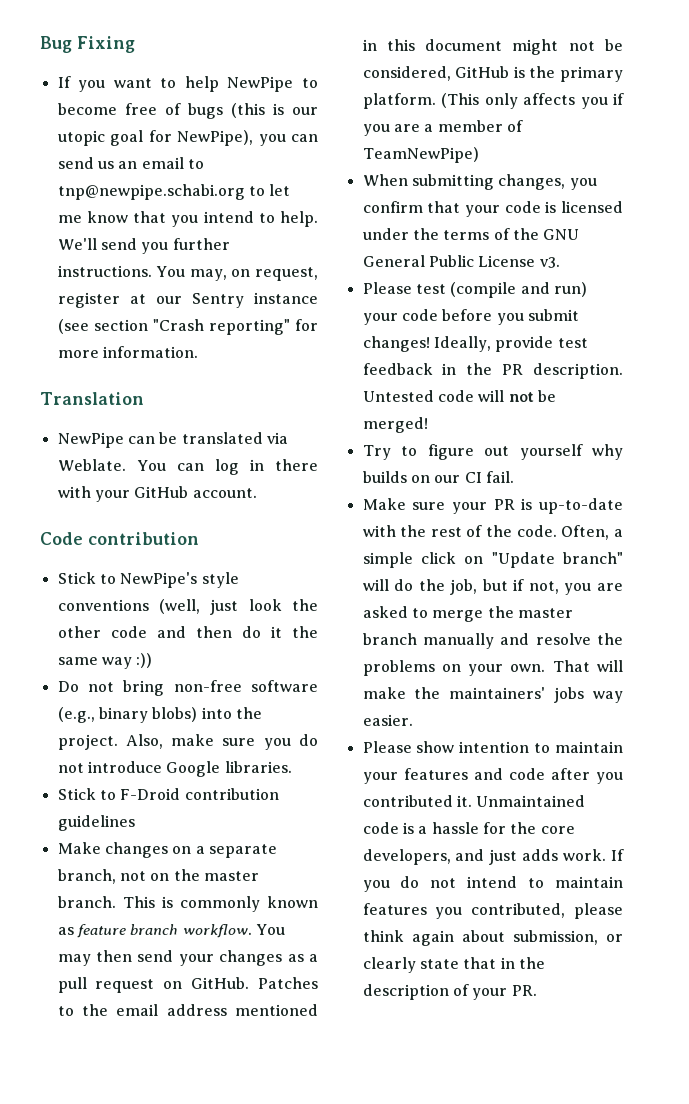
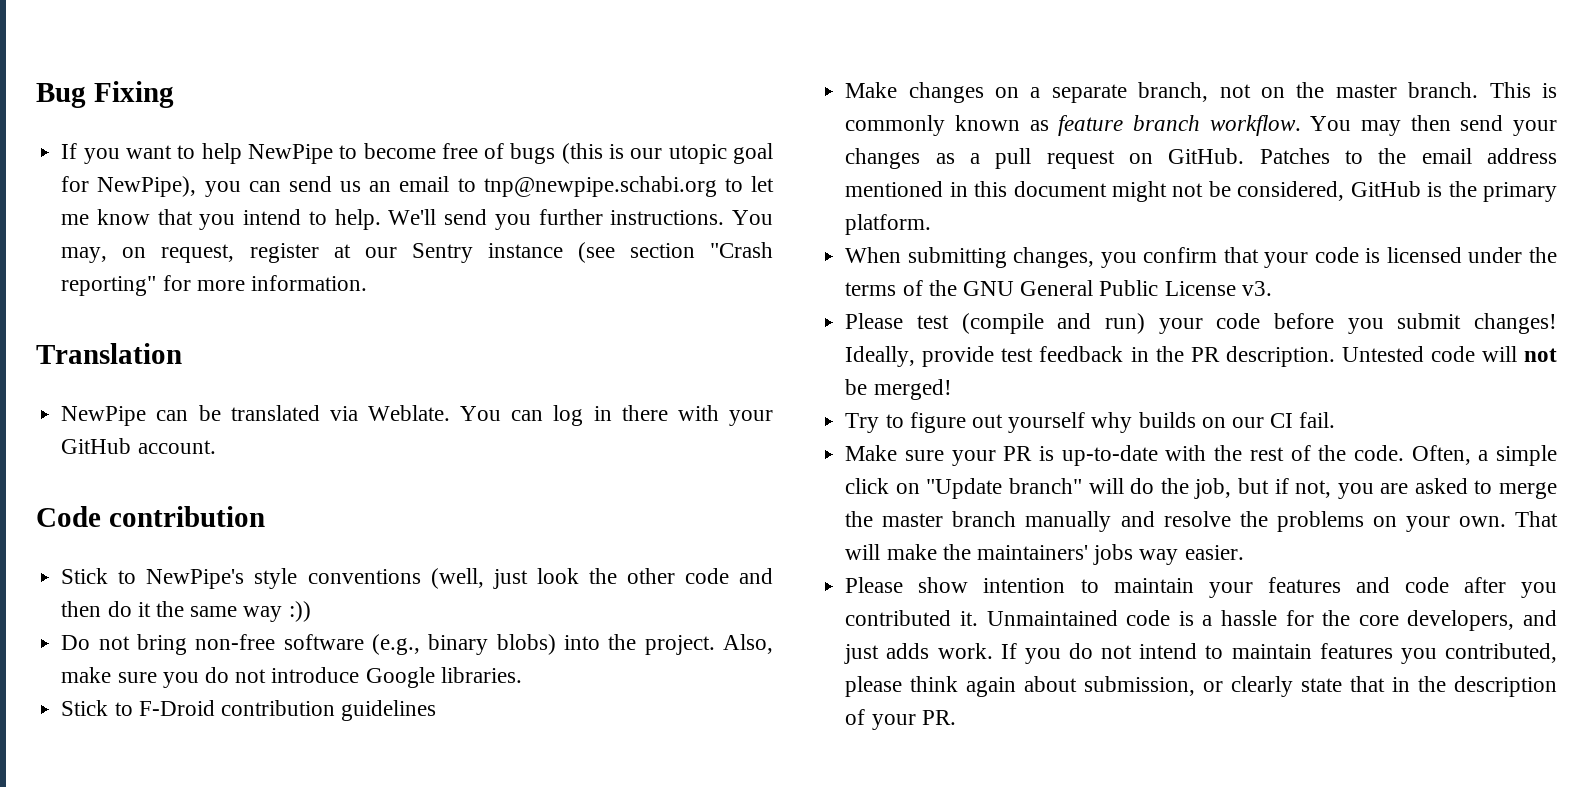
- (This only affects you if you are a member of TeamNewPipe)

